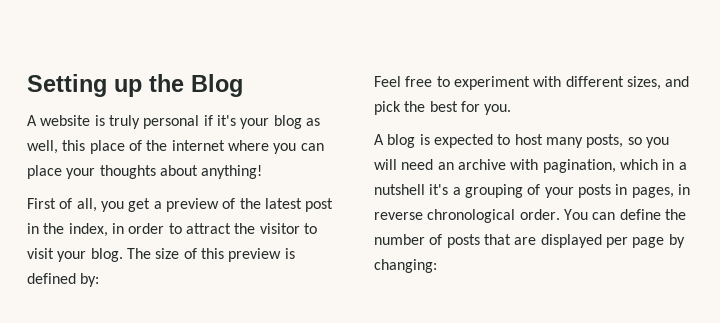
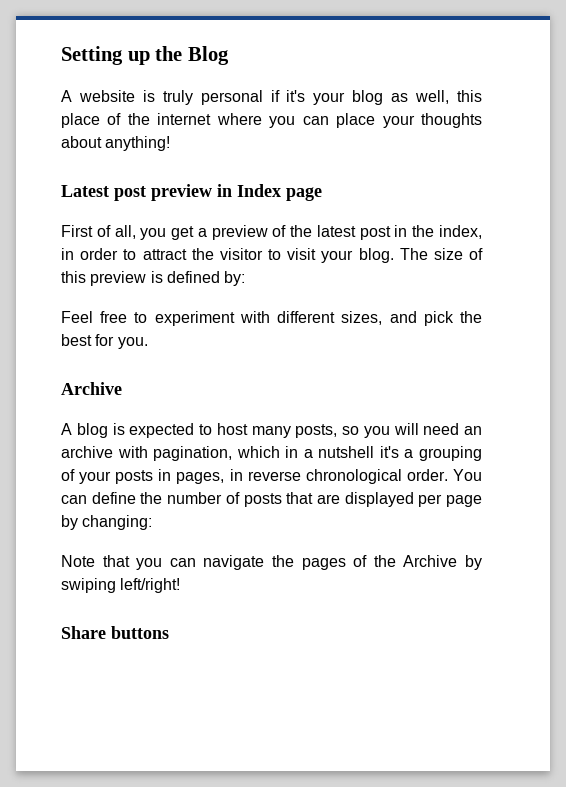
+ Latest post preview in Index page
  Feel free to experiment with different sizes, and pick the best for you.
+ Archive
+ Note that you can navigate the pages of the Archive by swiping left/right!
+ Share buttons

